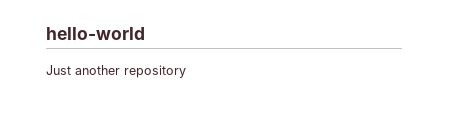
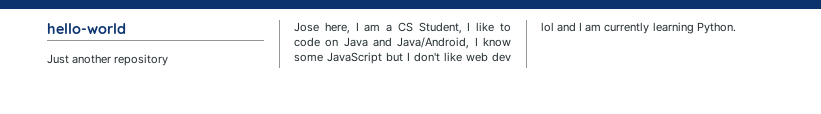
+ Jose here, I am a CS Student, I like to code on Java and Java/Android, I know some JavaScript but I don't like web dev lol and I am currently learning Python.

